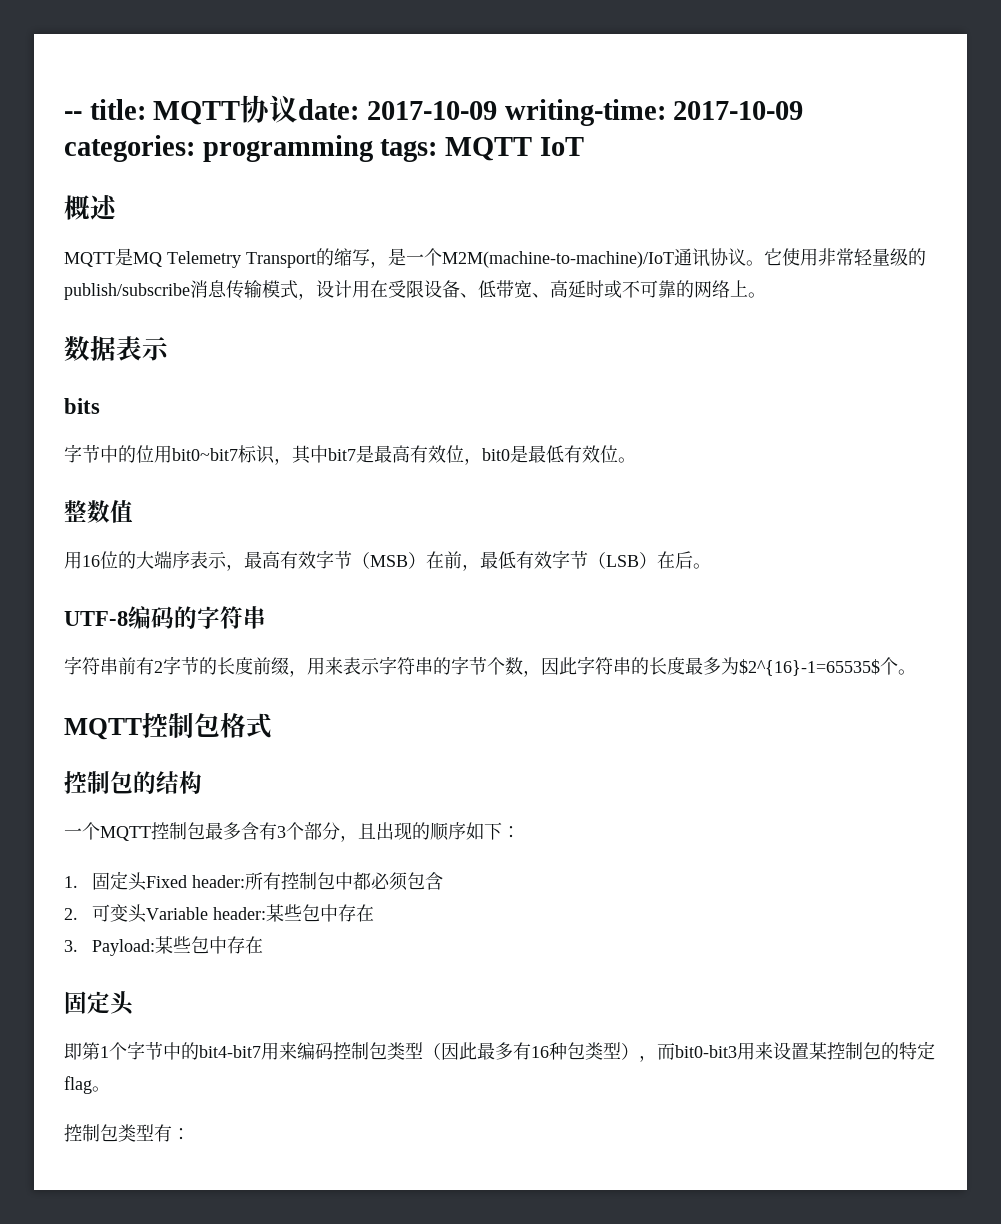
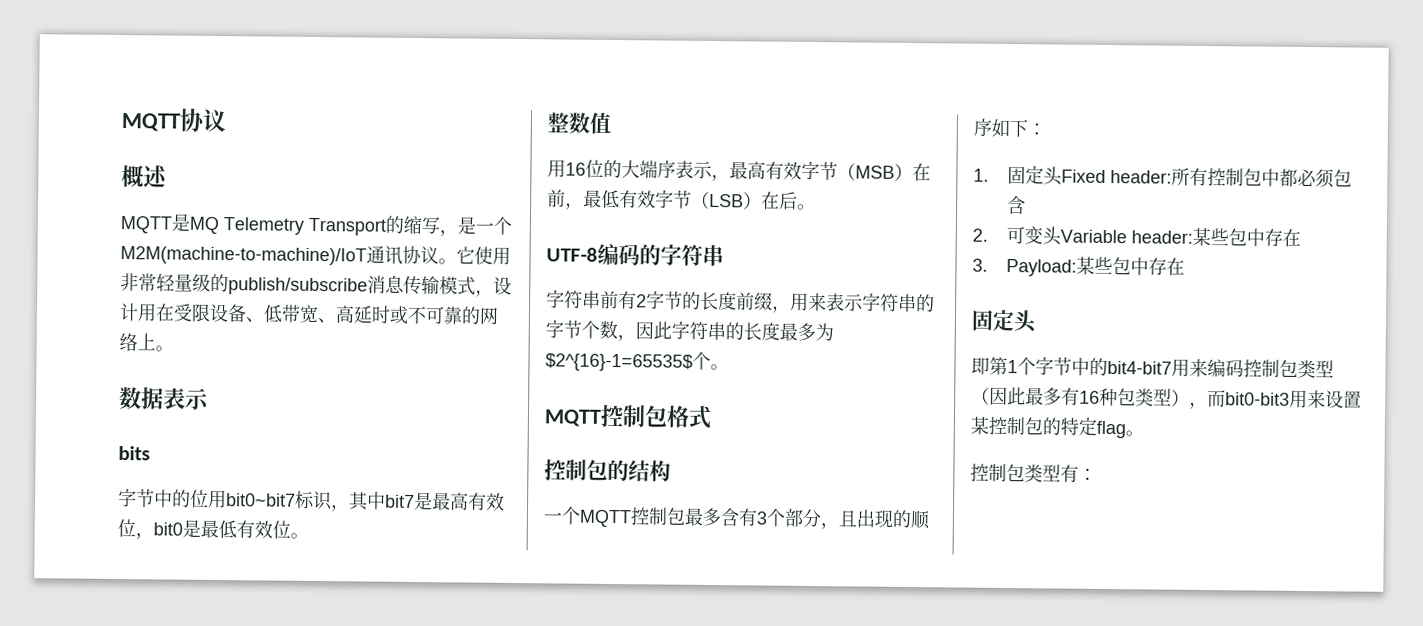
- -- title: MQTT协议date: 2017-10-09 writing-time: 2017-10-09 categories: programming tags: MQTT IoT
+ MQTT协议

